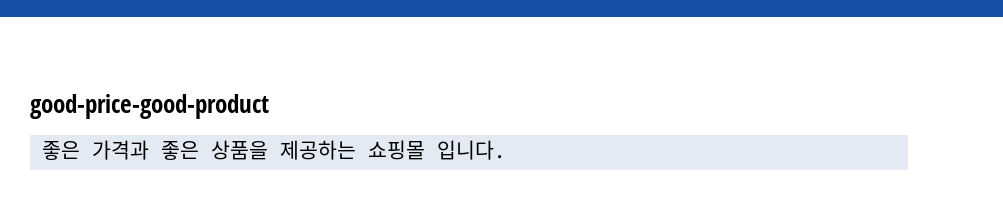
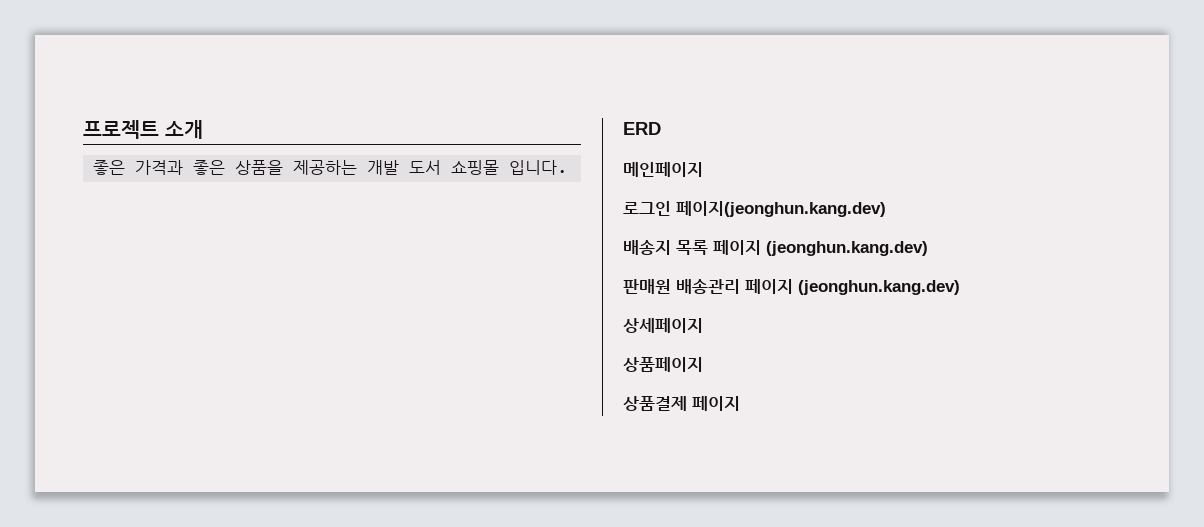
- good-price-good-product
+ 프로젝트 소개
- 좋은 가격과 좋은 상품을 제공하는 쇼핑몰 입니다.
+ 좋은 가격과 좋은 상품을 제공하는 개발 도서 쇼핑몰 입니다.
+ ERD
+ 메인페이지
+ 로그인 페이지(jeonghun.kang.dev)
+ 배송지 목록 페이지 (jeonghun.kang.dev)
+ 판매원 배송관리 페이지 (jeonghun.kang.dev)
+ 상세페이지
+ 상품페이지
+ 상품결제 페이지

